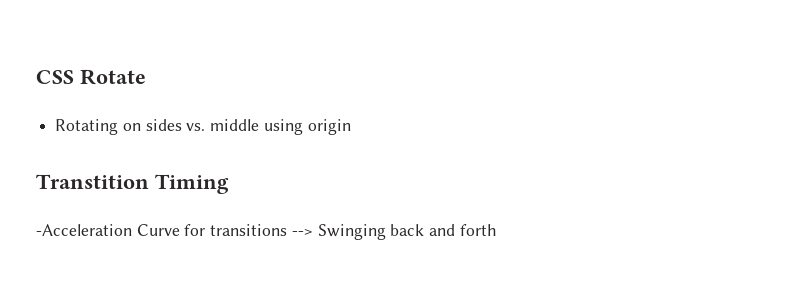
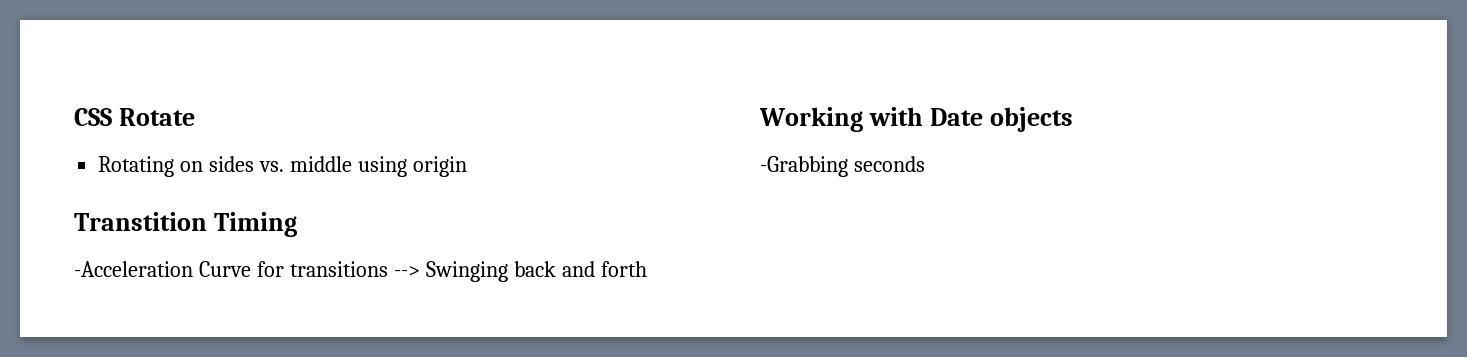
+ Working with Date objects
+ -Grabbing seconds

